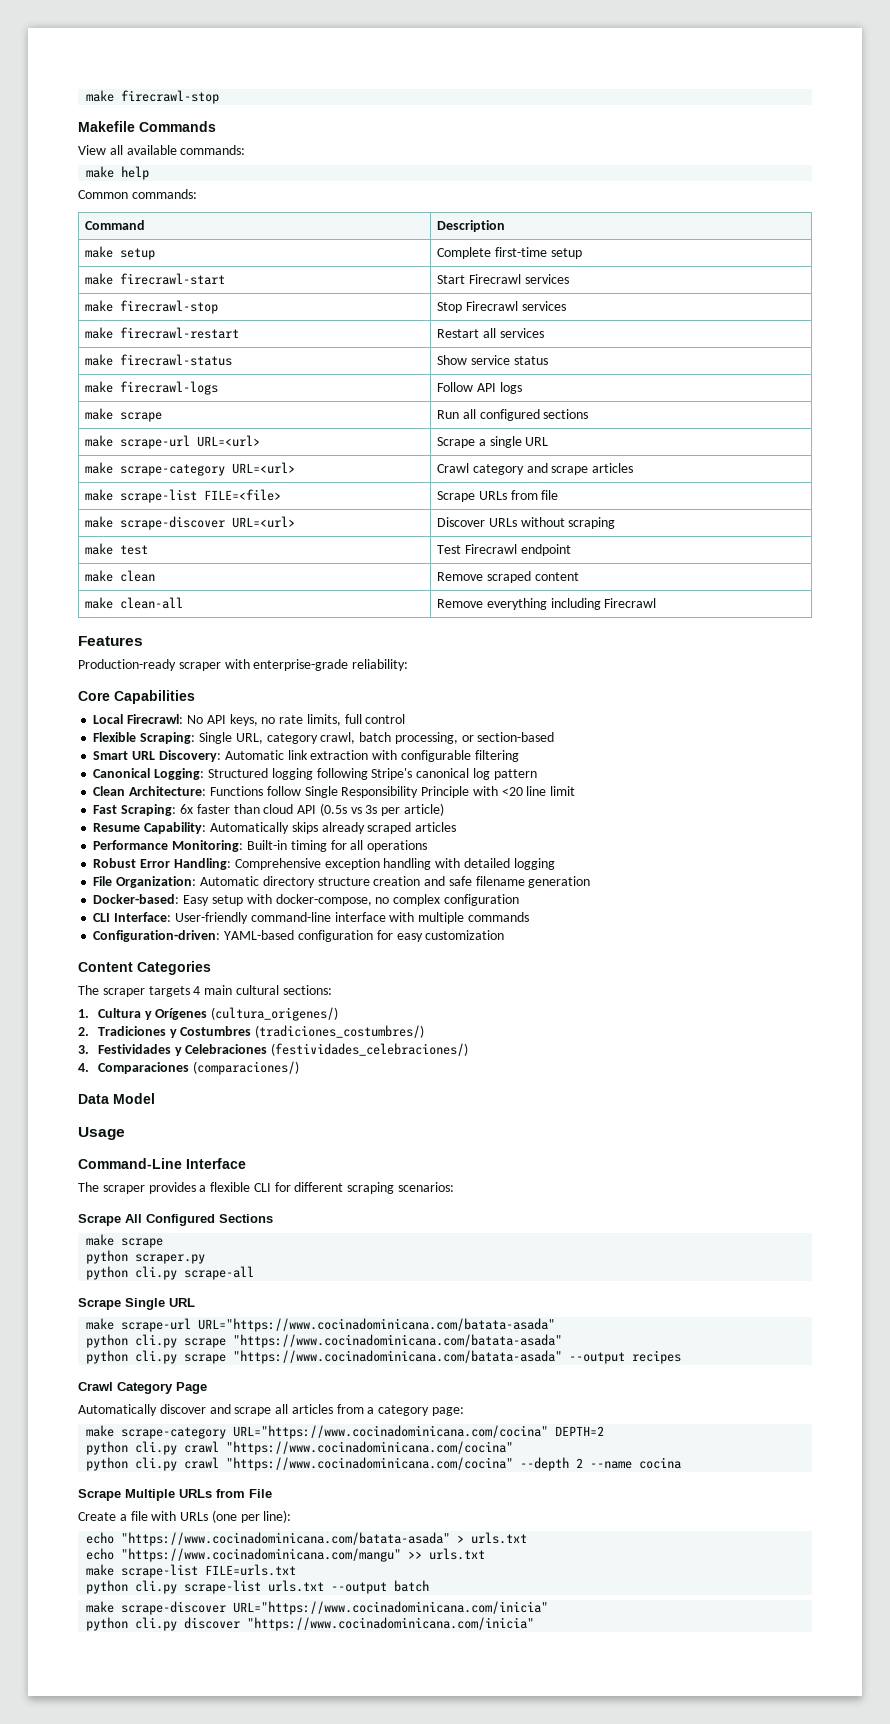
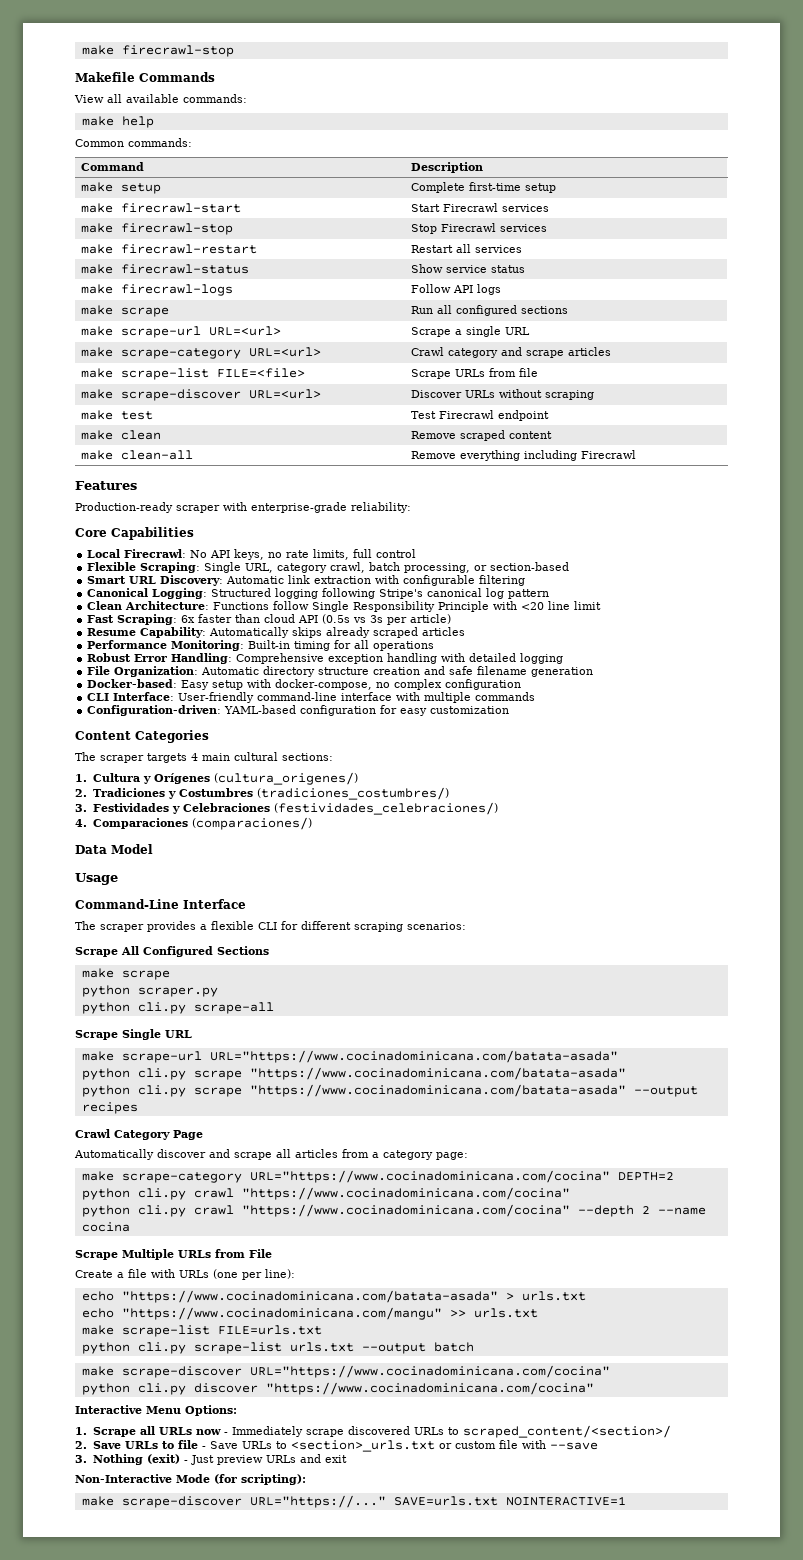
- make scrape-discover URL="https://www.cocinadominicana.com/inicia"
+ make scrape-discover URL="https://www.cocinadominicana.com/cocina"
- python cli.py discover "https://www.cocinadominicana.com/inicia"
+ python cli.py discover "https://www.cocinadominicana.com/cocina"
+ Interactive Menu Options:
+ 1. Scrape all URLs now - Immediately scrape discovered URLs to scraped_content/<section>/
+ 2. Save URLs to file - Save URLs to <section>_urls.txt or custom file with --save
+ 3. Nothing (exit) - Just preview URLs and exit
+ Non-Interactive Mode (for scripting):
+ make scrape-discover URL="https://..." SAVE=urls.txt NOINTERACTIVE=1

